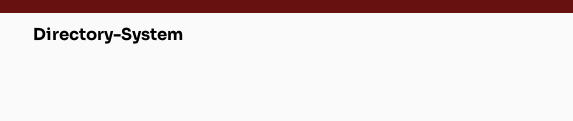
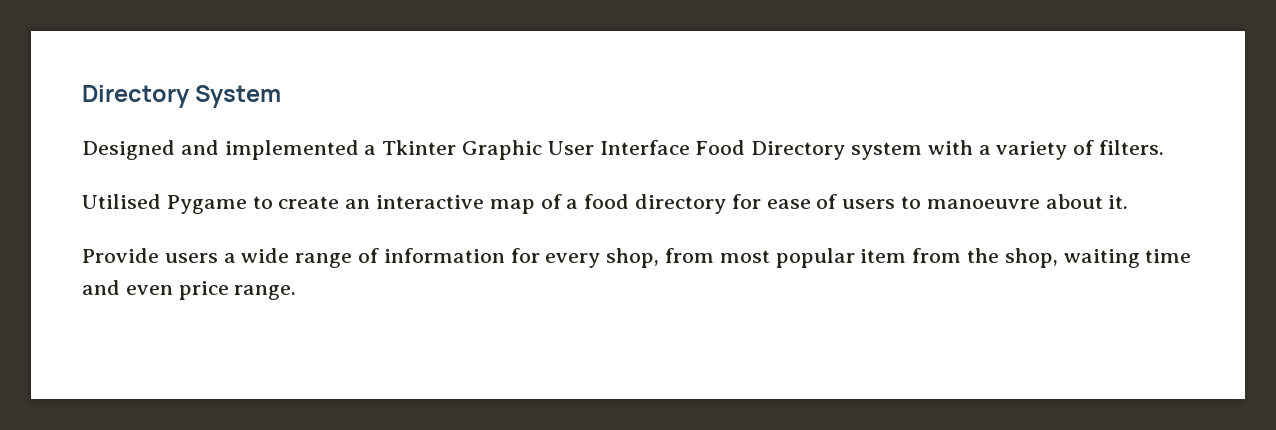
- Directory-System
+ Directory System
+ Designed and implemented a Tkinter Graphic User Interface Food Directory system with a variety of filters.
+ Utilised Pygame to create an interactive map of a food directory for ease of users to manoeuvre about it.
+ Provide users a wide range of information for every shop, from most popular item from the shop, waiting time and even price range.

